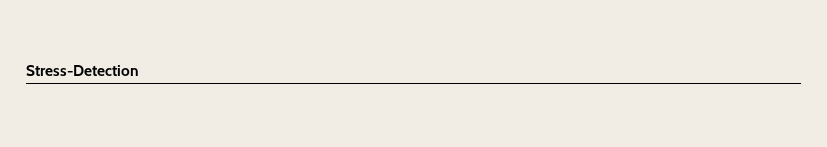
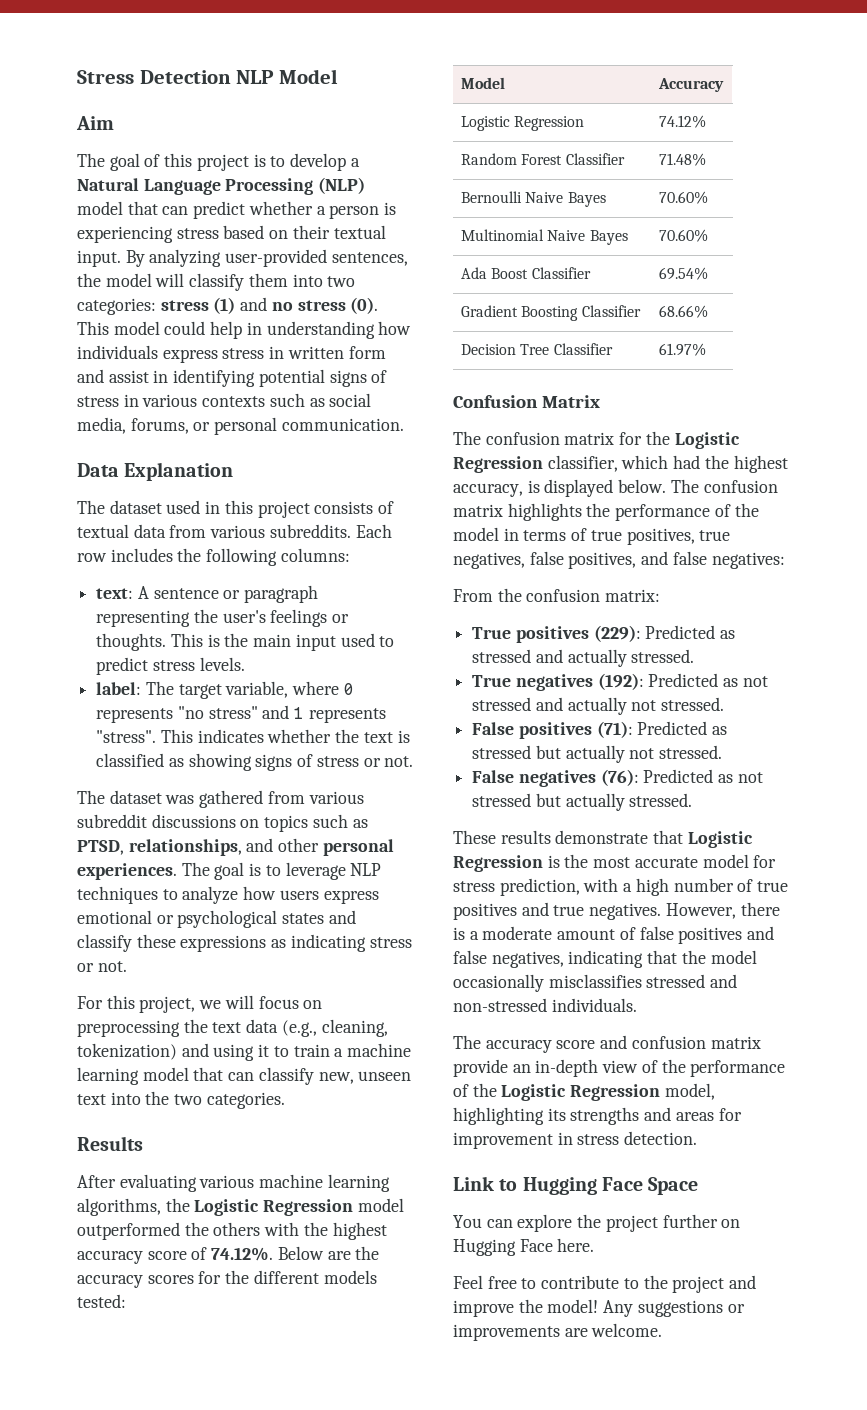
- Stress-Detection
+ Stress Detection NLP Model
+ Aim
+ The goal of this project is to develop a Natural Language Processing (NLP) model that can predict whether a person is experiencing stress based on their textual input. By analyzing user-provided sentences, the model will classify them into two categories: stress (1) and no stress (0). This model could help in understanding how individuals express stress in written form and assist in identifying potential signs of stress in various contexts such as social media, forums, or personal communication.
+ Data Explanation
+ The dataset used in this project consists of textual data from various subreddits. Each row includes the following columns:
+ text: A sentence or paragraph representing the user's feelings or thoughts. This is the main input used to predict stress levels.
+ label: The target variable, where 0 represents "no stress" and 1 represents "stress". This indicates whether the text is classified as showing signs of stress or not.
+ The dataset was gathered from various subreddit discussions on topics such as PTSD, relationships, and other personal experiences. The goal is to leverage NLP techniques to analyze how users express emotional or psychological states and classify these expressions as indicating stress or not.
+ For this project, we will focus on preprocessing the text data (e.g., cleaning, tokenization) and using it to train a machine learning model that can classify new, unseen text into the two categories.
+ Results
+ After evaluating various machine learning algorithms, the Logistic Regression model outperformed the others with the highest accuracy score of 74.12%. Below are the accuracy scores for the different models tested:
+ Model | Accuracy
+ Logistic Regression | 74.12%
+ Random Forest Classifier | 71.48%
+ Bernoulli Naive Bayes | 70.60%
+ Multinomial Naive Bayes | 70.60%
+ Ada Boost Classifier | 69.54%
+ Gradient Boosting Classifier | 68.66%
+ Decision Tree Classifier | 61.97%
+ Confusion Matrix
+ The confusion matrix for the Logistic Regression classifier, which had the highest accuracy, is displayed below. The confusion matrix highlights the performance of the model in terms of true positives, true negatives, false positives, and false negatives:
+ From the confusion matrix:
+ True positives (229): Predicted as stressed and actually stressed.
+ True negatives (192): Predicted as not stressed and actually not stressed.
+ False positives (71): Predicted as stressed but actually not stressed.
+ False negatives (76): Predicted as not stressed but actually stressed.
+ These results demonstrate that Logistic Regression is the most accurate model for stress prediction, with a high number of true positives and true negatives. However, there is a moderate amount of false positives and false negatives, indicating that the model occasionally misclassifies stressed and non-stressed individuals.
+ The accuracy score and confusion matrix provide an in-depth view of the performance of the Logistic Regression model, highlighting its strengths and areas for improvement in stress detection.
+ Link to Hugging Face Space
+ You can explore the project further on Hugging Face here.
+ Feel free to contribute to the project and improve the model! Any suggestions or improvements are welcome.

